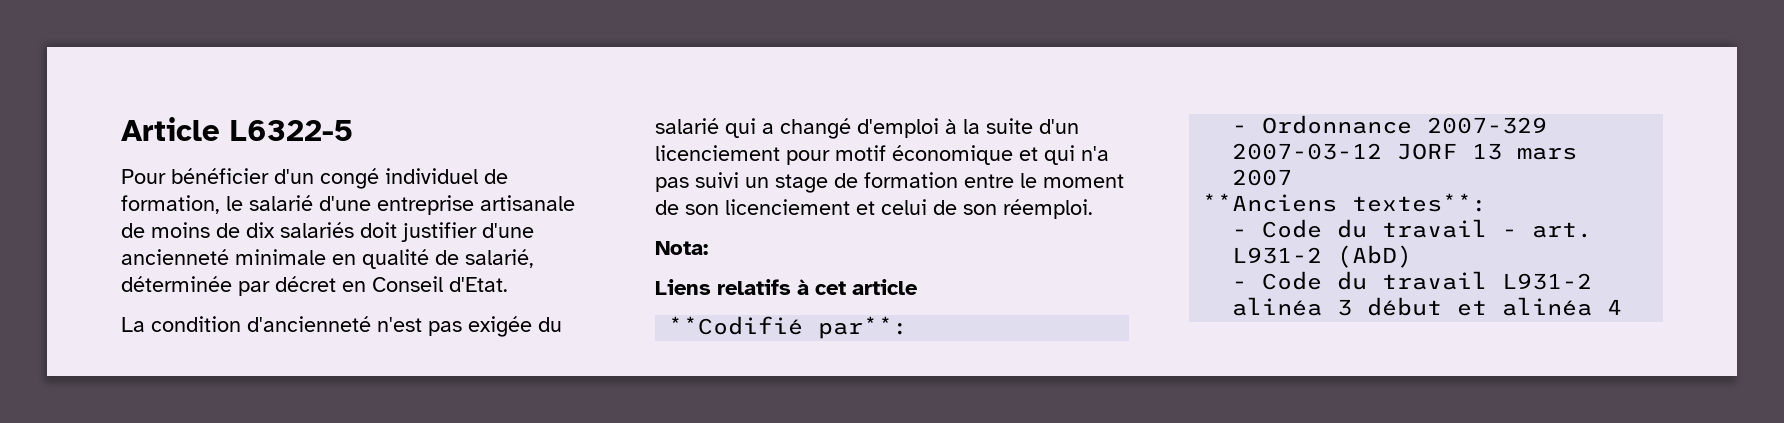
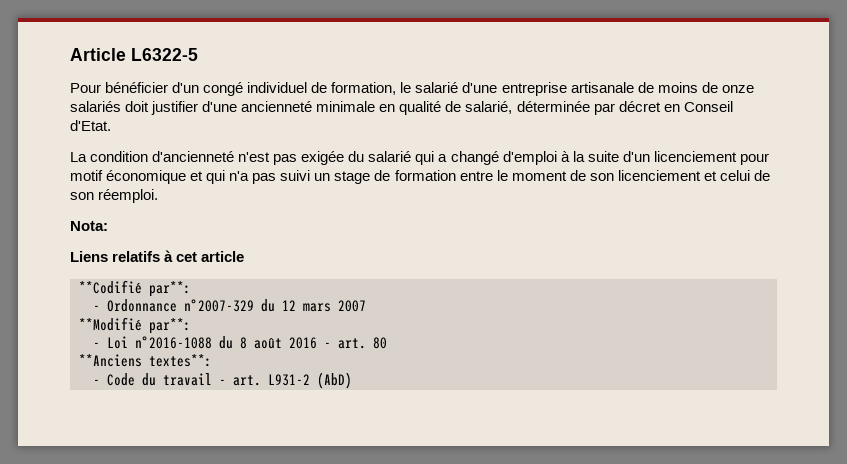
- Pour bénéficier d'un congé individuel de formation, le salarié d'une entreprise artisanale de moins de dix salariés doit justifier d'une ancienneté minimale en qualité de salarié, déterminée par décret en Conseil d'Etat.
+ Pour bénéficier d'un congé individuel de formation, le salarié d'une entreprise artisanale de moins de onze salariés doit justifier d'une ancienneté minimale en qualité de salarié, déterminée par décret en Conseil d'Etat.
- - Ordonnance 2007-329 2007-03-12 JORF 13 mars 2007
+ - Ordonnance n°2007-329 du 12 mars 2007
+ **Modifié par**:
+ - Loi n°2016-1088 du 8 août 2016 - art. 80
- - Code du travail L931-2 alinéa 3 début et alinéa 4

